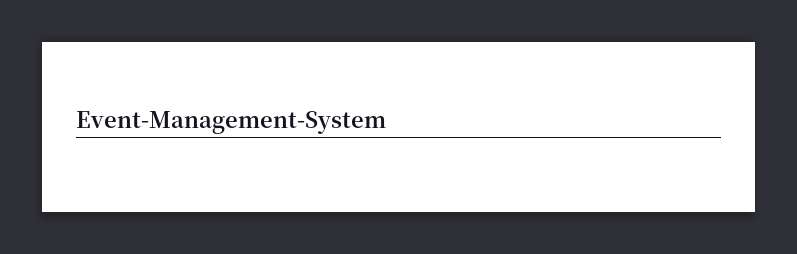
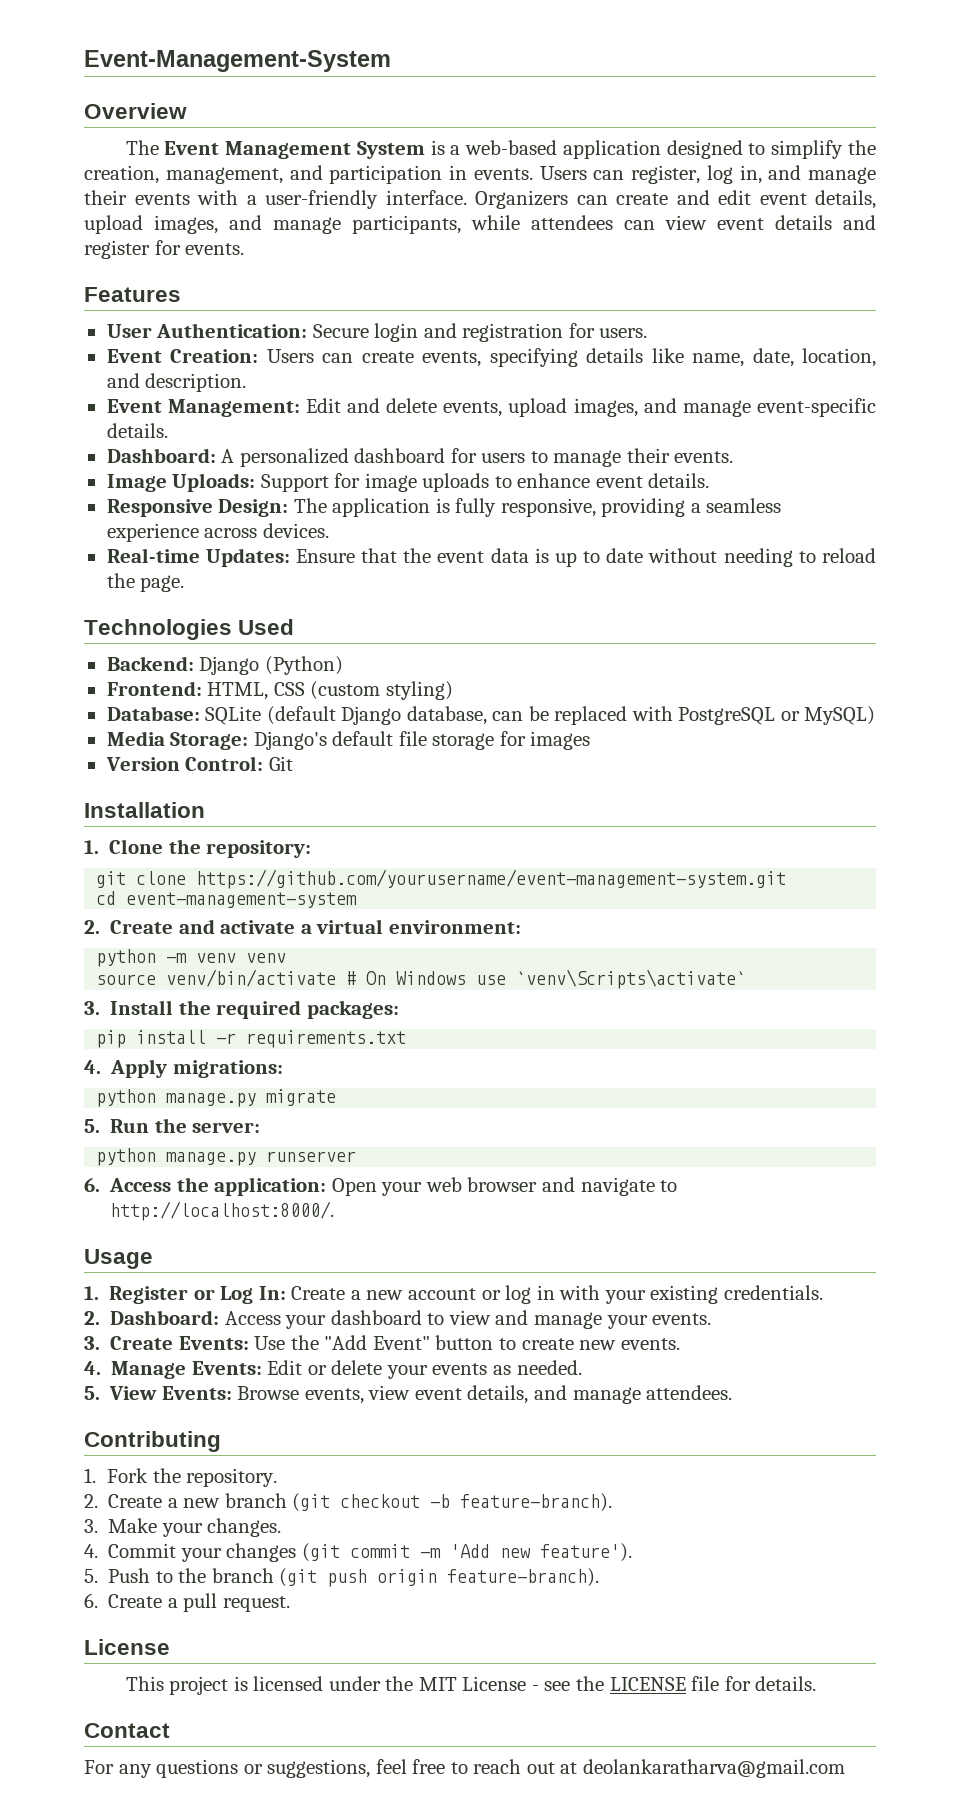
+ Overview
+ The Event Management System is a web-based application designed to simplify the creation, management, and participation in events. Users can register, log in, and manage their events with a user-friendly interface. Organizers can create and edit event details, upload images, and manage participants, while attendees can view event details and register for events.
+ Features
+ User Authentication: Secure login and registration for users.
+ Event Creation: Users can create events, specifying details like name, date, location, and description.
+ Event Management: Edit and delete events, upload images, and manage event-specific details.
+ Dashboard: A personalized dashboard for users to manage their events.
+ Image Uploads: Support for image uploads to enhance event details.
+ Responsive Design: The application is fully responsive, providing a seamless experience across devices.
+ Real-time Updates: Ensure that the event data is up to date without needing to reload the page.
+ Technologies Used
+ Backend: Django (Python)
+ Frontend: HTML, CSS (custom styling)
+ Database: SQLite (default Django database, can be replaced with PostgreSQL or MySQL)
+ Media Storage: Django's default file storage for images
+ Version Control: Git
+ Installation
+ 1. Clone the repository:
+ git clone https://github.com/yourusername/event-management-system.git
+ cd event-management-system
+ 2. Create and activate a virtual environment:
+ python -m venv venv
+ source venv/bin/activate # On Windows use `venv\Scripts\activate`
+ 3. Install the required packages:
+ pip install -r requirements.txt
+ 4. Apply migrations:
+ python manage.py migrate
+ 5. Run the server:
+ python manage.py runserver
+ 6. Access the application: Open your web browser and navigate to http://localhost:8000/.
+ Usage
+ 1. Register or Log In: Create a new account or log in with your existing credentials.
+ 2. Dashboard: Access your dashboard to view and manage your events.
+ 3. Create Events: Use the "Add Event" button to create new events.
+ 4. Manage Events: Edit or delete your events as needed.
+ 5. View Events: Browse events, view event details, and manage attendees.
+ Contributing
+ 1. Fork the repository.
+ 2. Create a new branch (git checkout -b feature-branch).
+ 3. Make your changes.
+ 4. Commit your changes (git commit -m 'Add new feature').
+ 5. Push to the branch (git push origin feature-branch).
+ 6. Create a pull request.
+ License
+ This project is licensed under the MIT License - see the LICENSE file for details.
+ Contact
+ For any questions or suggestions, feel free to reach out at deolankaratharva@gmail.com

